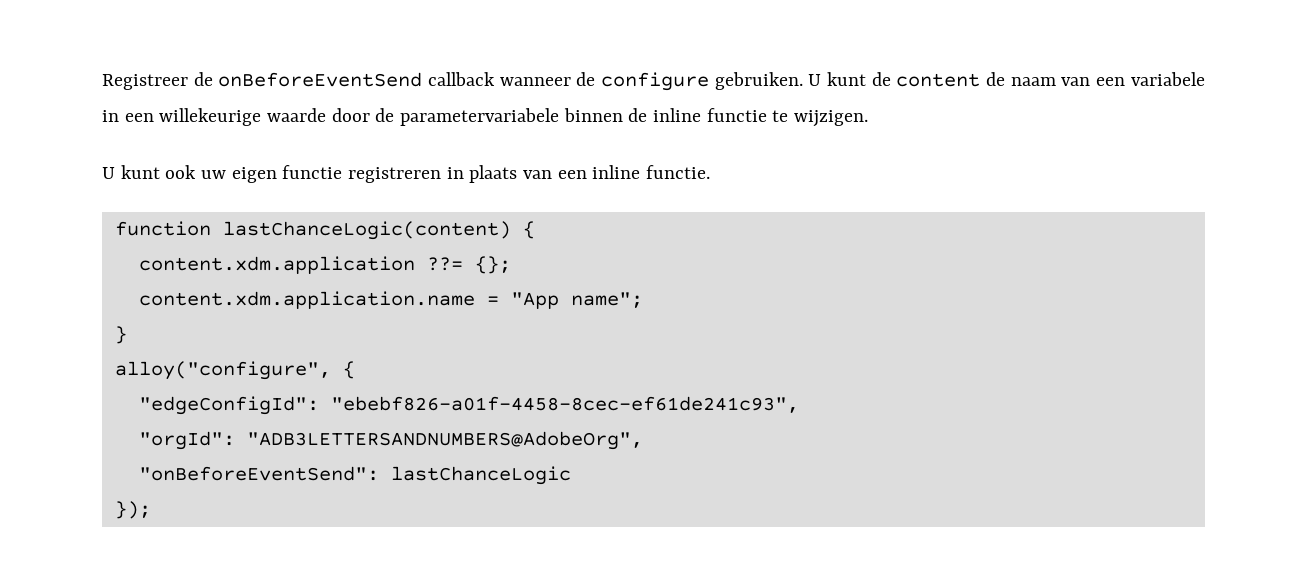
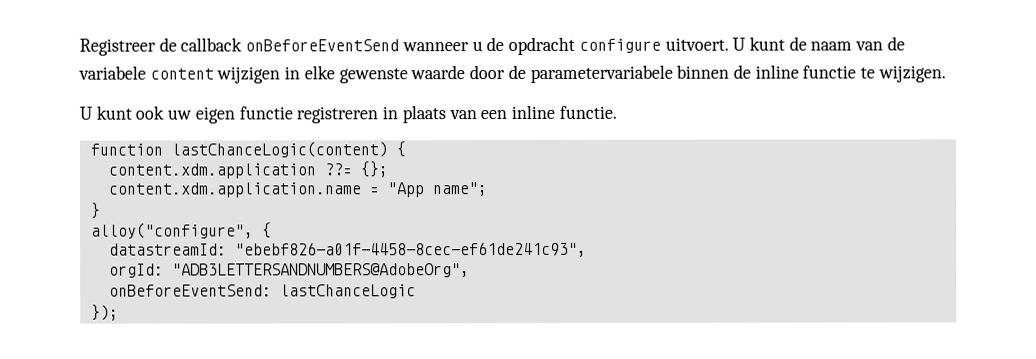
- Registreer de onBeforeEventSend callback wanneer de configure gebruiken. U kunt de content de naam van een variabele in een willekeurige waarde door de parametervariabele binnen de inline functie te wijzigen.
+ Registreer de callback onBeforeEventSend wanneer u de opdracht configure uitvoert. U kunt de naam van de variabele content wijzigen in elke gewenste waarde door de parametervariabele binnen de inline functie te wijzigen.
- "edgeConfigId": "ebebf826-a01f-4458-8cec-ef61de241c93",
+ datastreamId: "ebebf826-a01f-4458-8cec-ef61de241c93",
- "orgId": "ADB3LETTERSANDNUMBERS@AdobeOrg",
+ orgId: "ADB3LETTERSANDNUMBERS@AdobeOrg",
- "onBeforeEventSend": lastChanceLogic
+ onBeforeEventSend: lastChanceLogic

